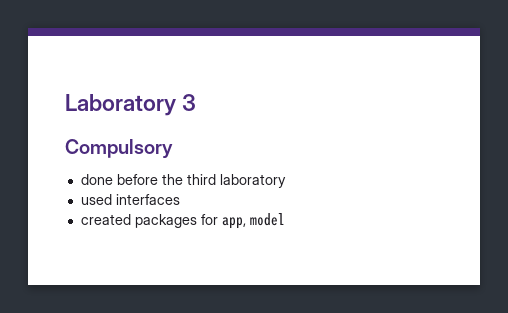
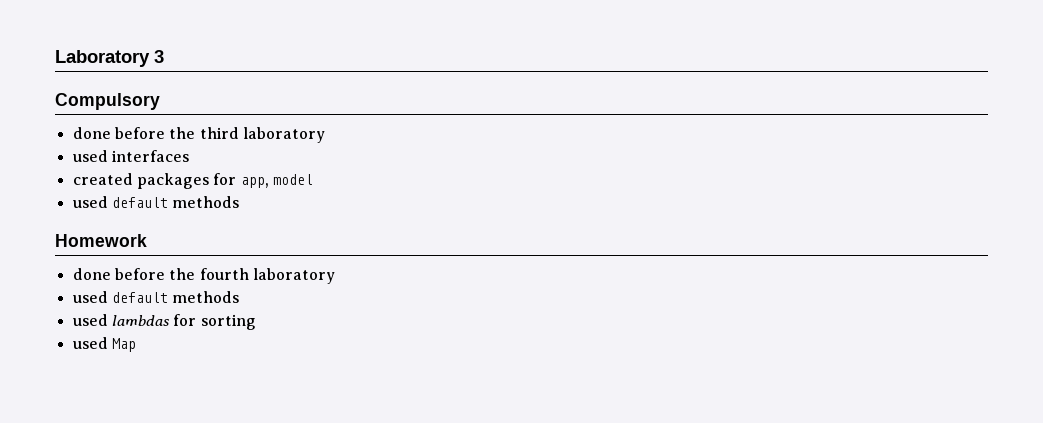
  created packages for app, model
+ used default methods
+ Homework
+ done before the fourth laboratory
+ used default methods
+ used lambdas for sorting
+ used Map

